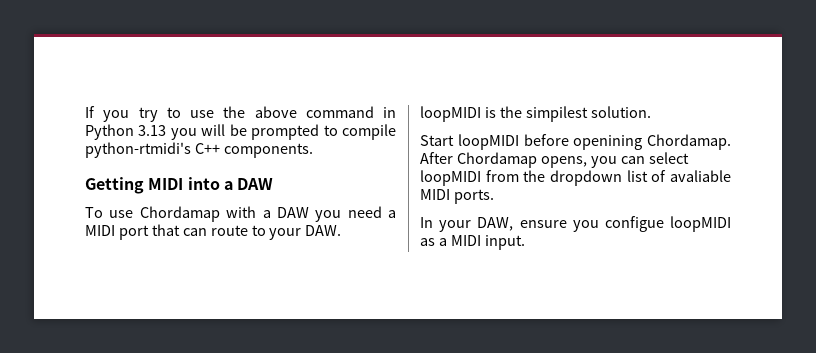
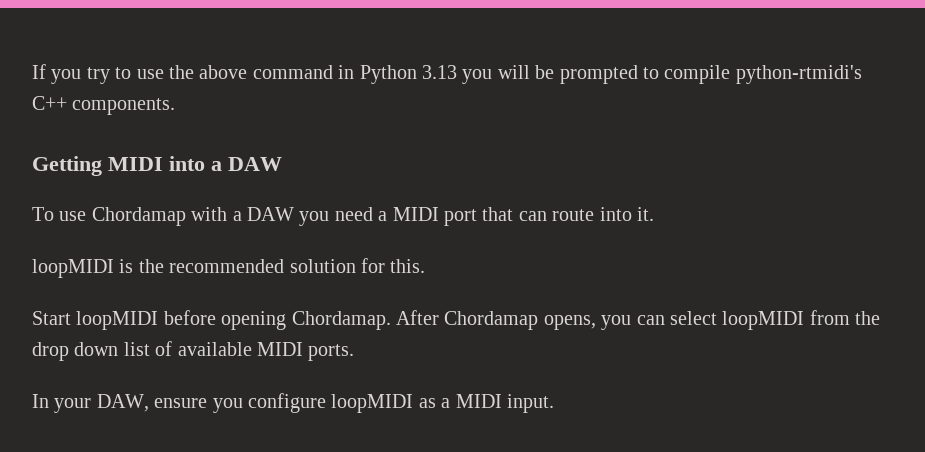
- To use Chordamap with a DAW you need a MIDI port that can route to your DAW. loopMIDI is the simpilest solution.
+ To use Chordamap with a DAW you need a MIDI port that can route into it.
+ loopMIDI is the recommended solution for this.
- Start loopMIDI before openining Chordamap.
+ Start loopMIDI before opening Chordamap.
- After Chordamap opens, you can select loopMIDI from the dropdown list of avaliable MIDI ports.
+ After Chordamap opens, you can select loopMIDI from the drop down list of available MIDI ports.
- In your DAW, ensure you configue loopMIDI as a MIDI input.
+ In your DAW, ensure you configure loopMIDI as a MIDI input.

